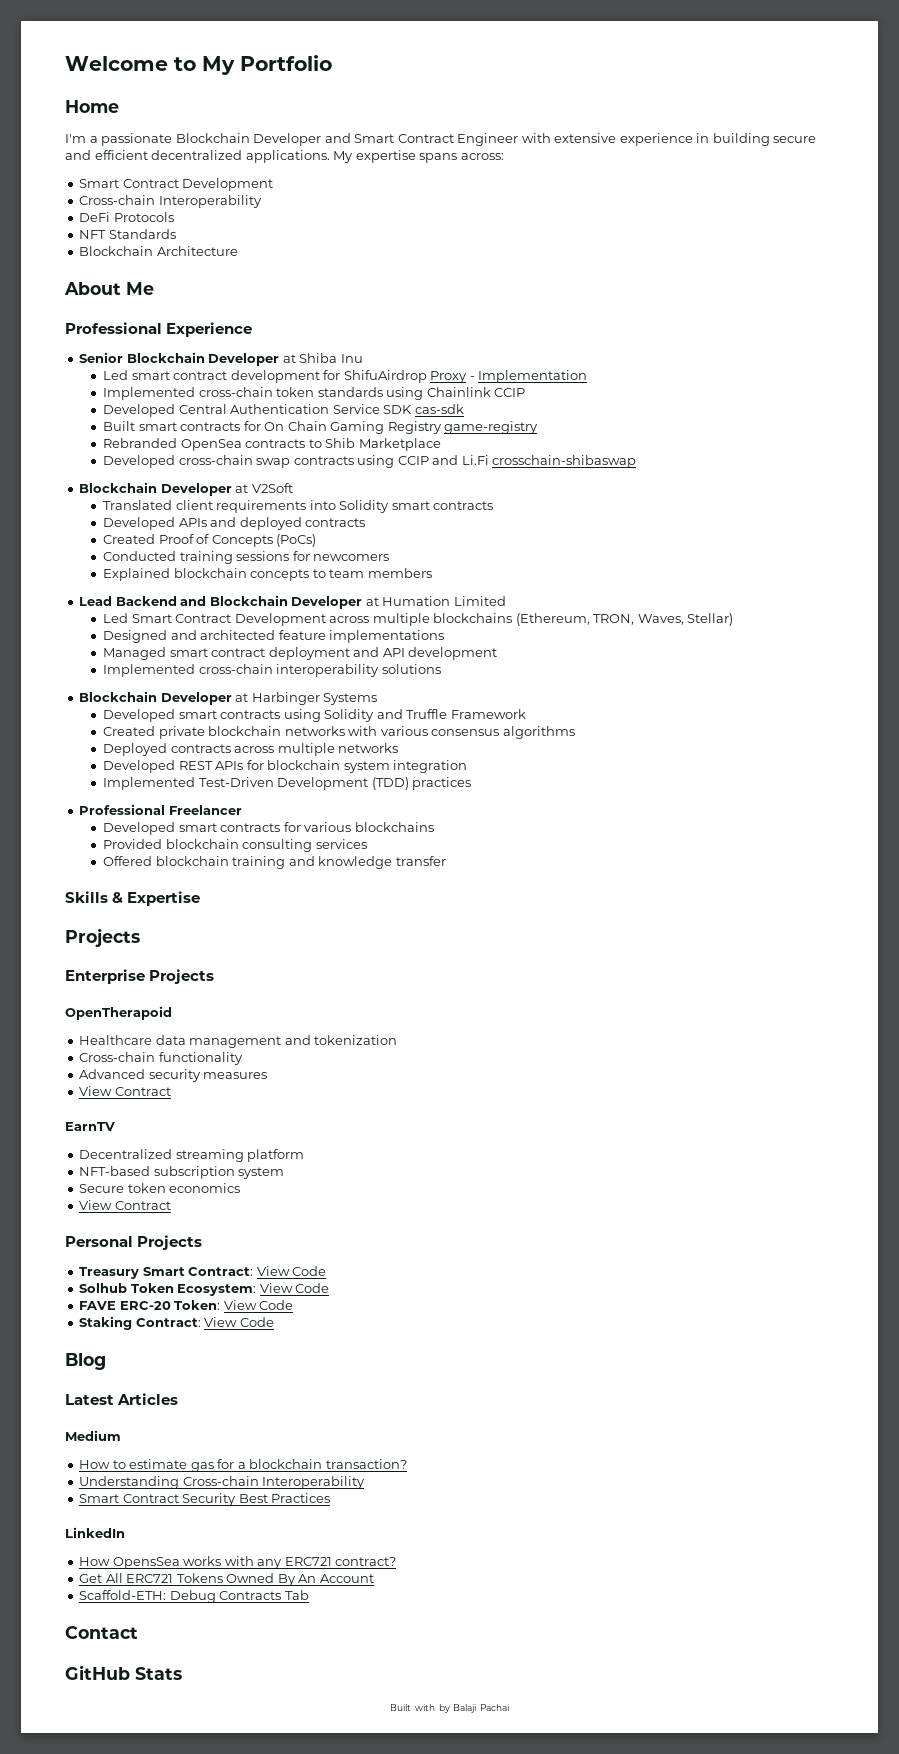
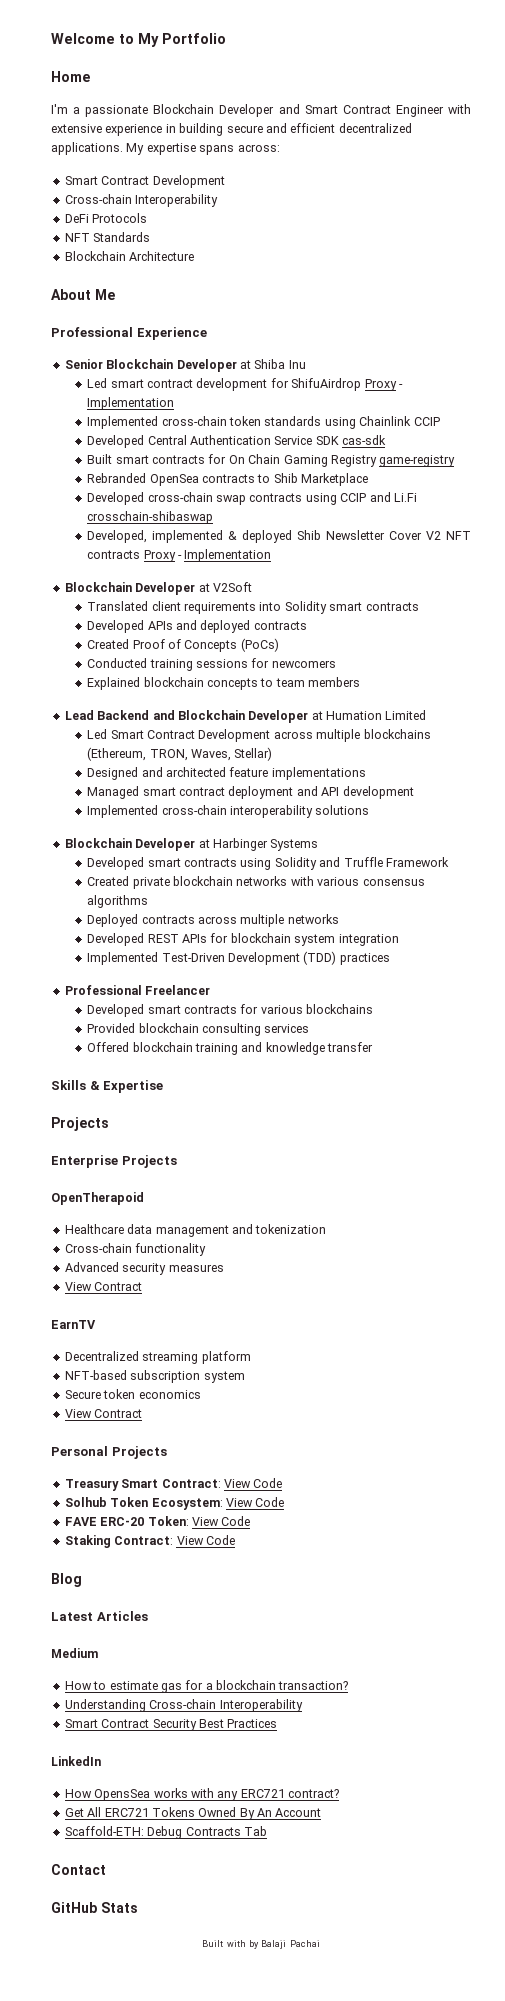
+ Developed, implemented & deployed Shib Newsletter Cover V2 NFT contracts Proxy - Implementation

